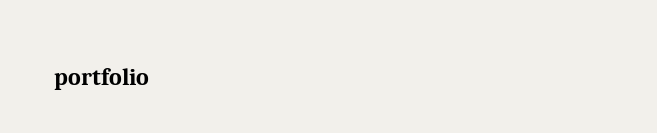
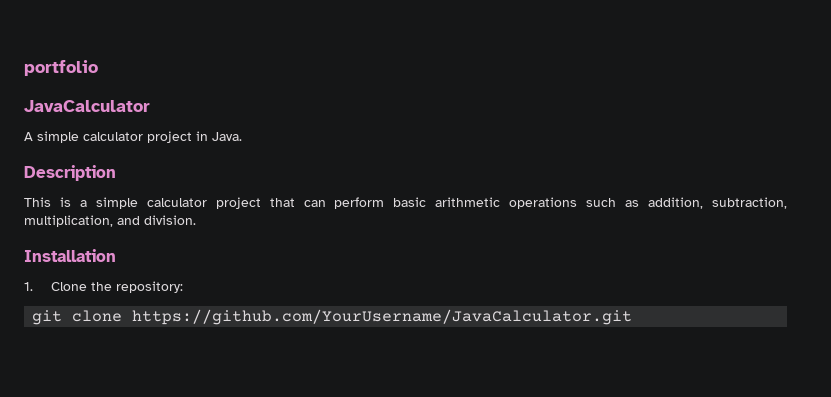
+ JavaCalculator
+ A simple calculator project in Java.
+ Description
+ This is a simple calculator project that can perform basic arithmetic operations such as addition, subtraction, multiplication, and division.
+ Installation
+ 1. Clone the repository:
+ git clone https://github.com/YourUsername/JavaCalculator.git

